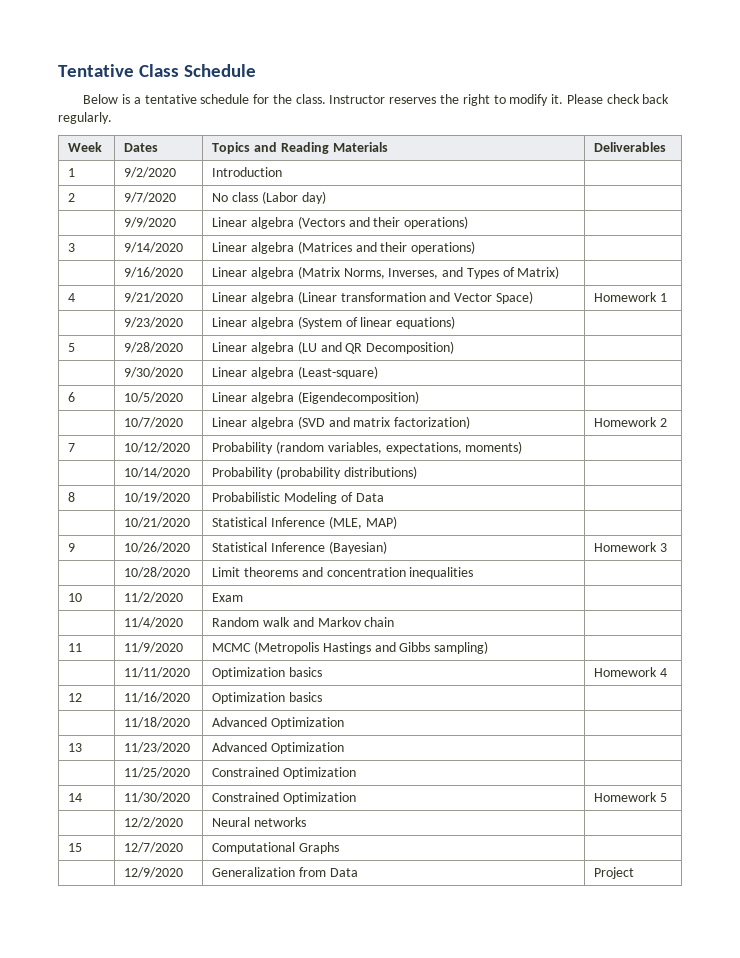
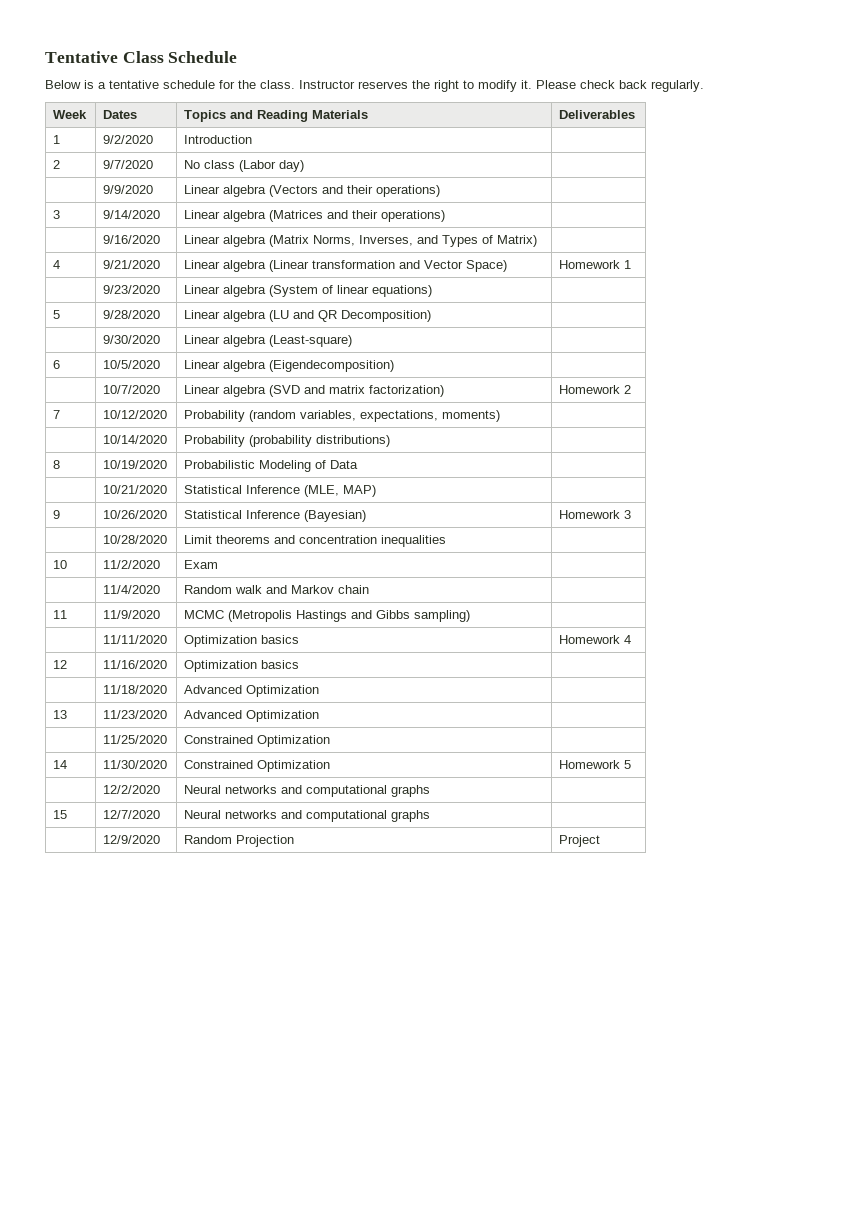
- | 12/2/2020 | Neural networks |
+ | 12/2/2020 | Neural networks and computational graphs |
- 15 | 12/7/2020 | Computational Graphs |
- | 12/9/2020 | Generalization from Data | Project
+ 15 | 12/7/2020 | Neural networks and computational graphs |
+ | 12/9/2020 | Random Projection | Project

